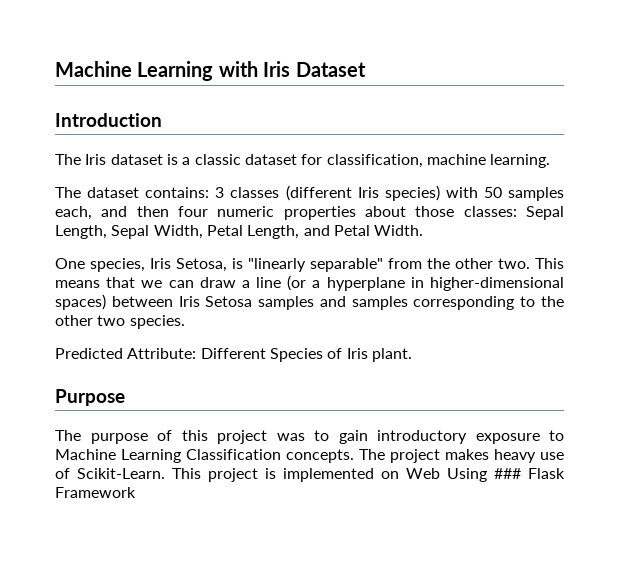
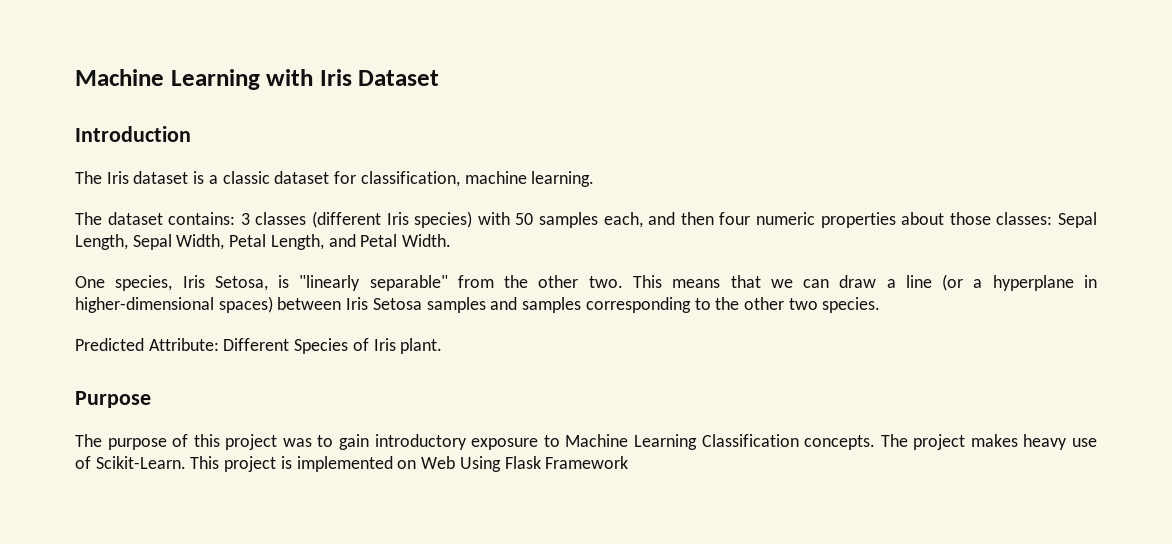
- This project is implemented on Web Using ### Flask Framework
+ This project is implemented on Web Using Flask Framework

